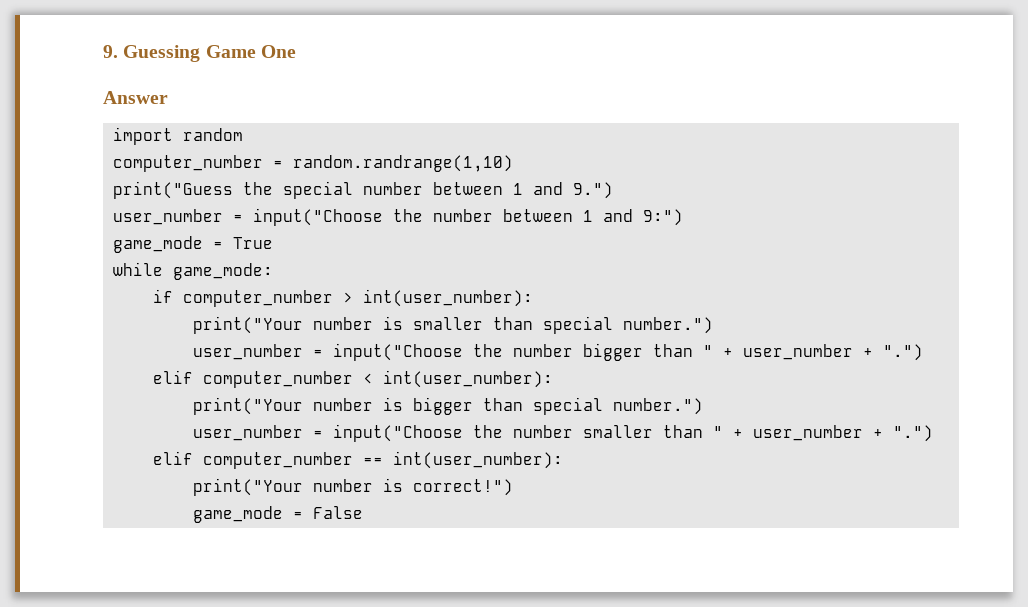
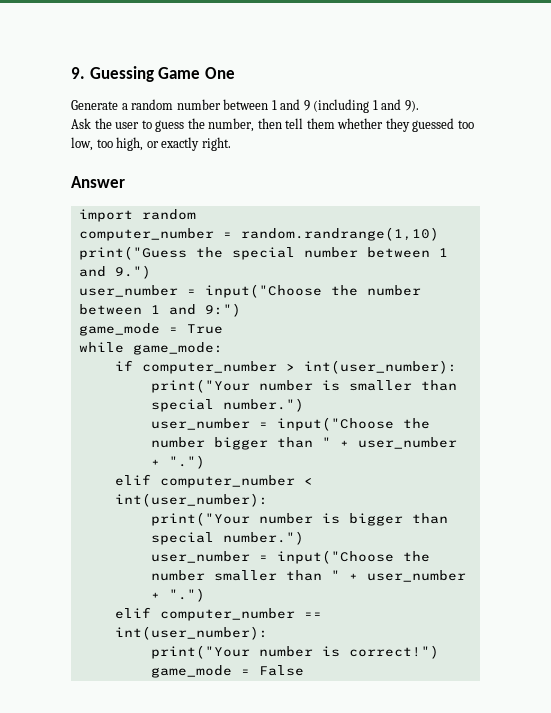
+ Generate a random number between 1 and 9 (including 1 and 9).
+ Ask the user to guess the number, then tell them whether they guessed too low, too high, or exactly right.

